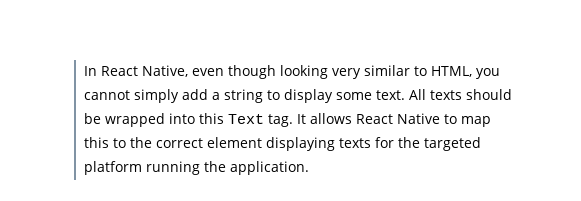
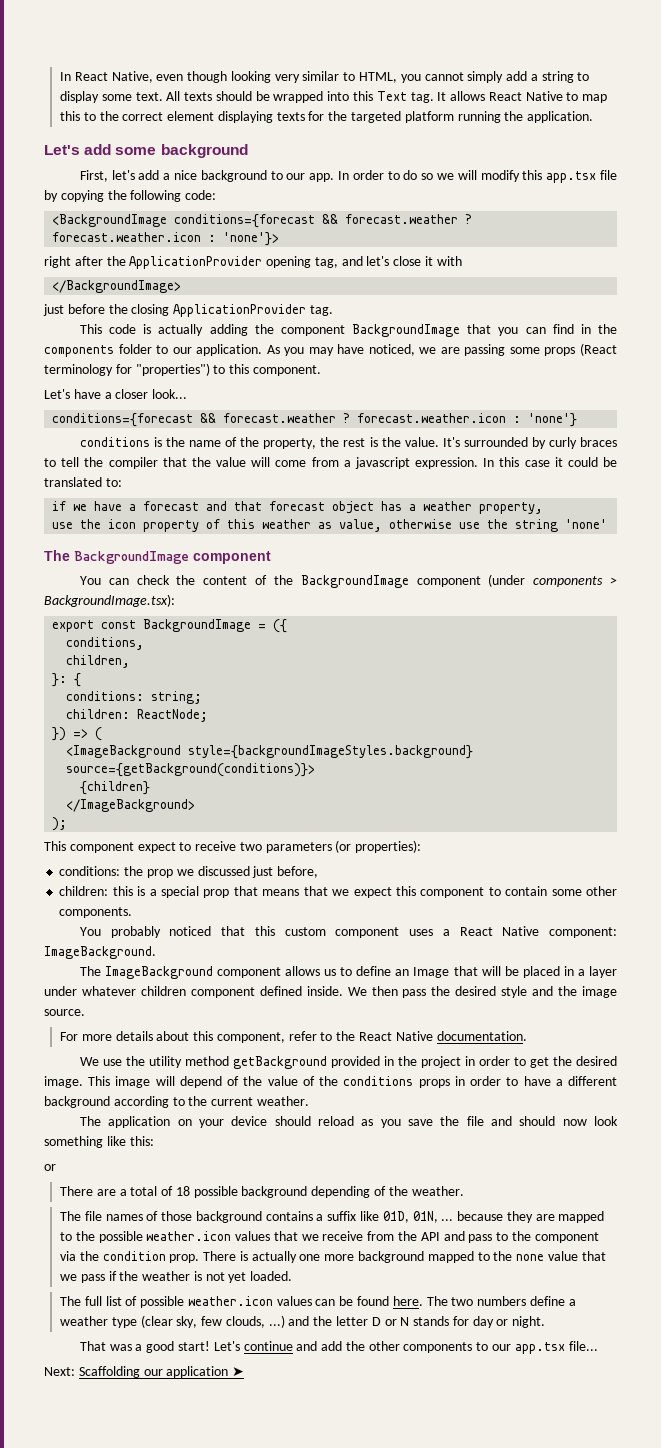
+ Let's add some background
+ First, let's add a nice background to our app. In order to do so we will modify this app.tsx file by copying the following code:
+ <BackgroundImage conditions={forecast && forecast.weather ? forecast.weather.icon : 'none'}>
+ right after the ApplicationProvider opening tag, and let's close it with
+ </BackgroundImage>
+ just before the closing ApplicationProvider tag.
+ This code is actually adding the component BackgroundImage that you can find in the components folder to our application. As you may have noticed, we are passing some props (React terminology for "properties") to this component.
+ Let's have a closer look...
+ conditions={forecast && forecast.weather ? forecast.weather.icon : 'none'}
+ conditions is the name of the property, the rest is the value. It's surrounded by curly braces to tell the compiler that the value will come from a javascript expression. In this case it could be translated to:
+ if we have a forecast and that forecast object has a weather property,
+ use the icon property of this weather as value, otherwise use the string 'none'
+ The BackgroundImage component
+ You can check the content of the BackgroundImage component (under components > BackgroundImage.tsx):
+ export const BackgroundImage = ({
+ conditions,
+ children,
+ }: {
+ conditions: string;
+ children: ReactNode;
+ }) => (
+ <ImageBackground style={backgroundImageStyles.background} source={getBackground(conditions)}>
+ {children}
+ </ImageBackground>
+ );
+ This component expect to receive two parameters (or properties):
+ conditions: the prop we discussed just before,
+ children: this is a special prop that means that we expect this component to contain some other components.
+ You probably noticed that this custom component uses a React Native component: ImageBackground.
+ The ImageBackground component allows us to define an Image that will be placed in a layer under whatever children component defined inside. We then pass the desired style and the image source.
+ For more details about this component, refer to the React Native documentation.
+ We use the utility method getBackground provided in the project in order to get the desired image. This image will depend of the value of the conditions props in order to have a different background according to the current weather.
+ The application on your device should reload as you save the file and should now look something like this:
+ or
+ There are a total of 18 possible background depending of the weather.
+ The file names of those background contains a suffix like 01D, 01N, ... because they are mapped to the possible weather.icon values that we receive from the API and pass to the component via the condition prop. There is actually one more background mapped to the none value that we pass if the weather is not yet loaded.
+ The full list of possible weather.icon values can be found here. The two numbers define a weather type (clear sky, few clouds, ...) and the letter D or N stands for day or night.
+ That was a good start! Let's continue and add the other components to our app.tsx file...
+ Next: Scaffolding our application ➤

